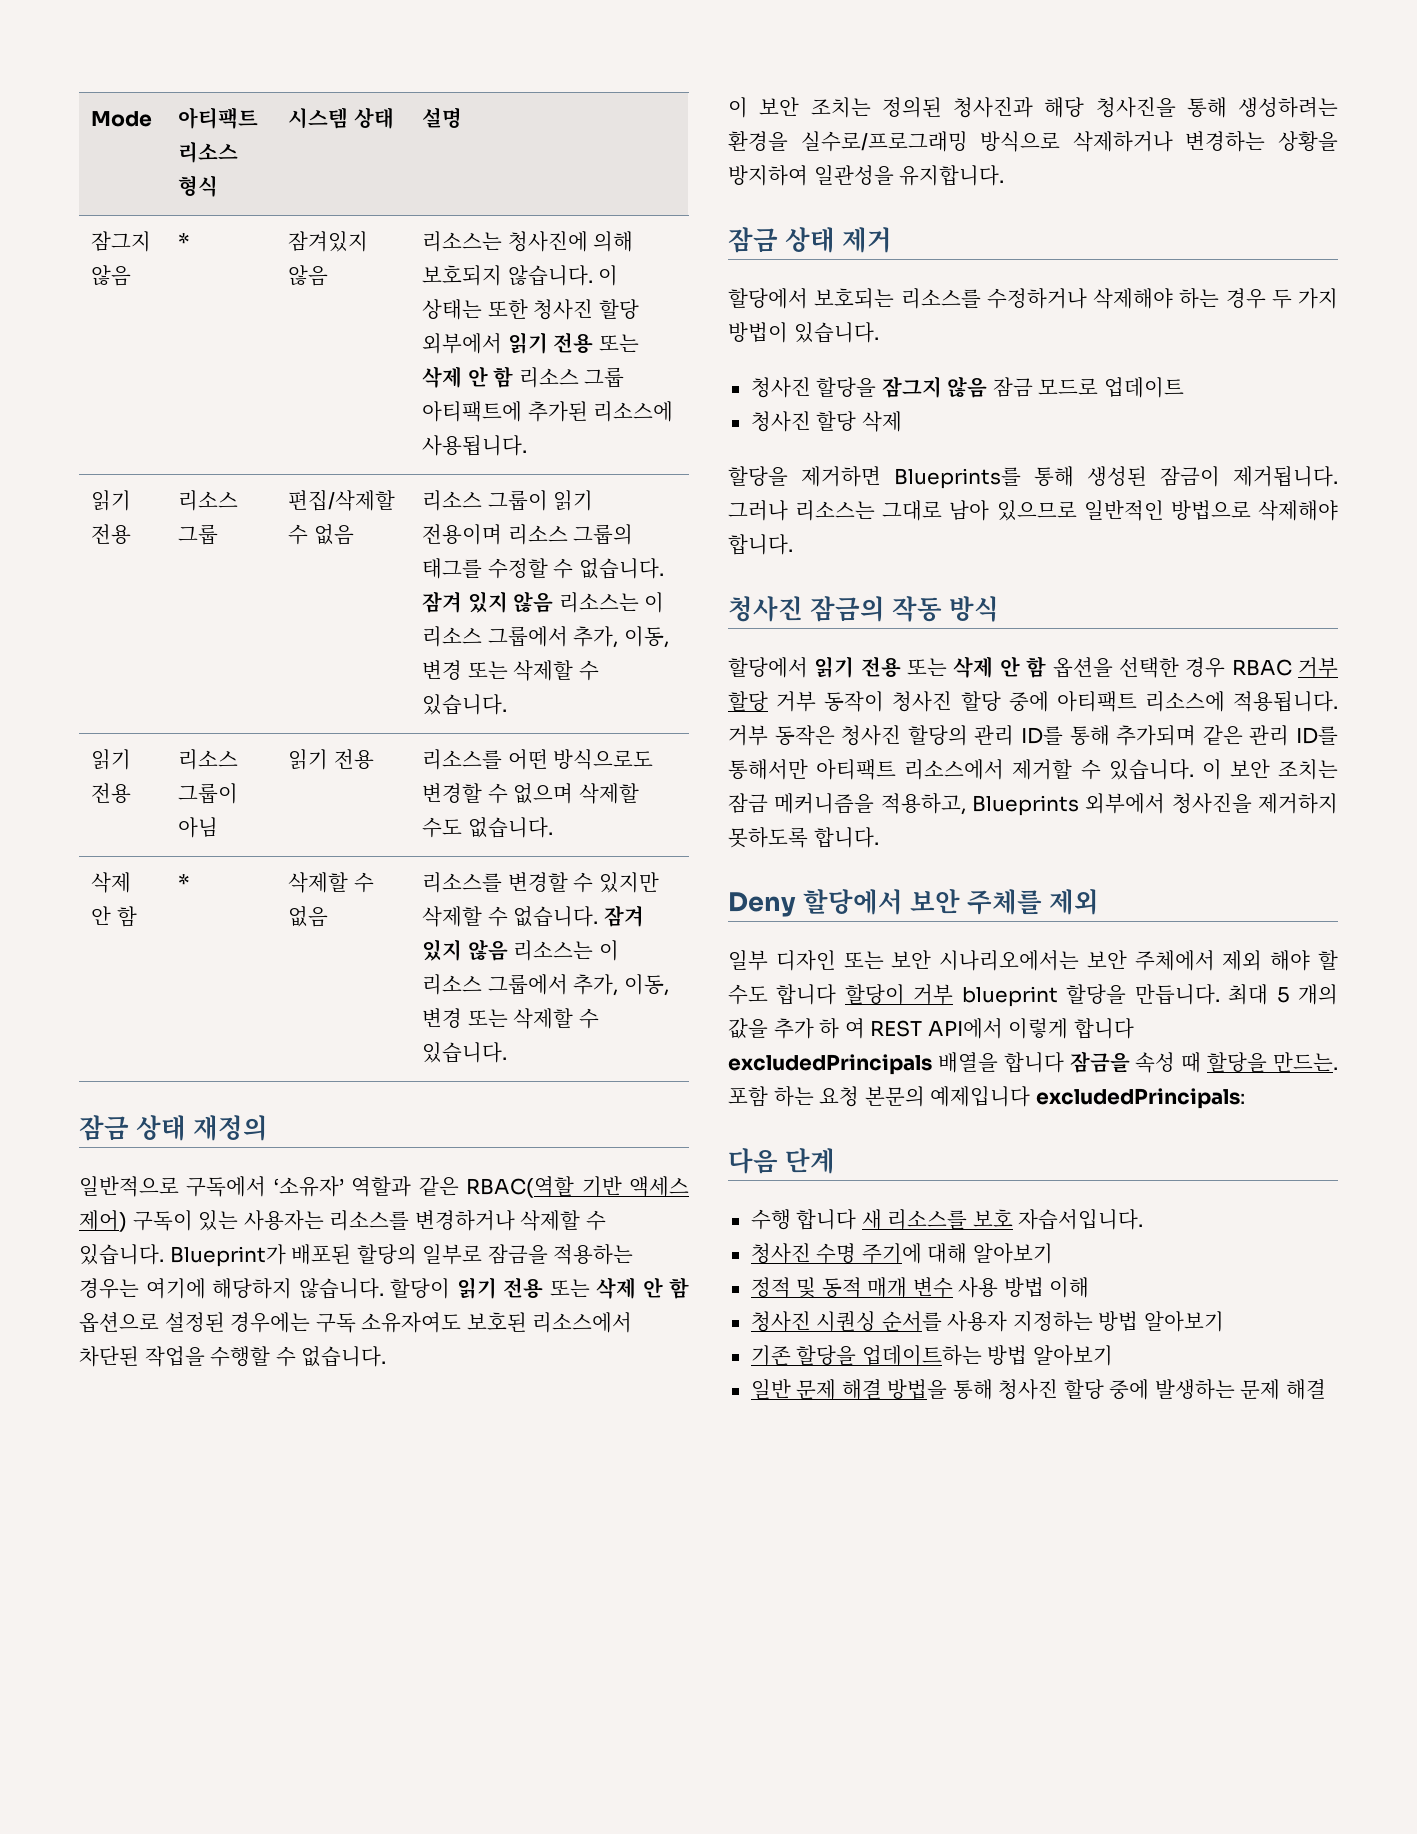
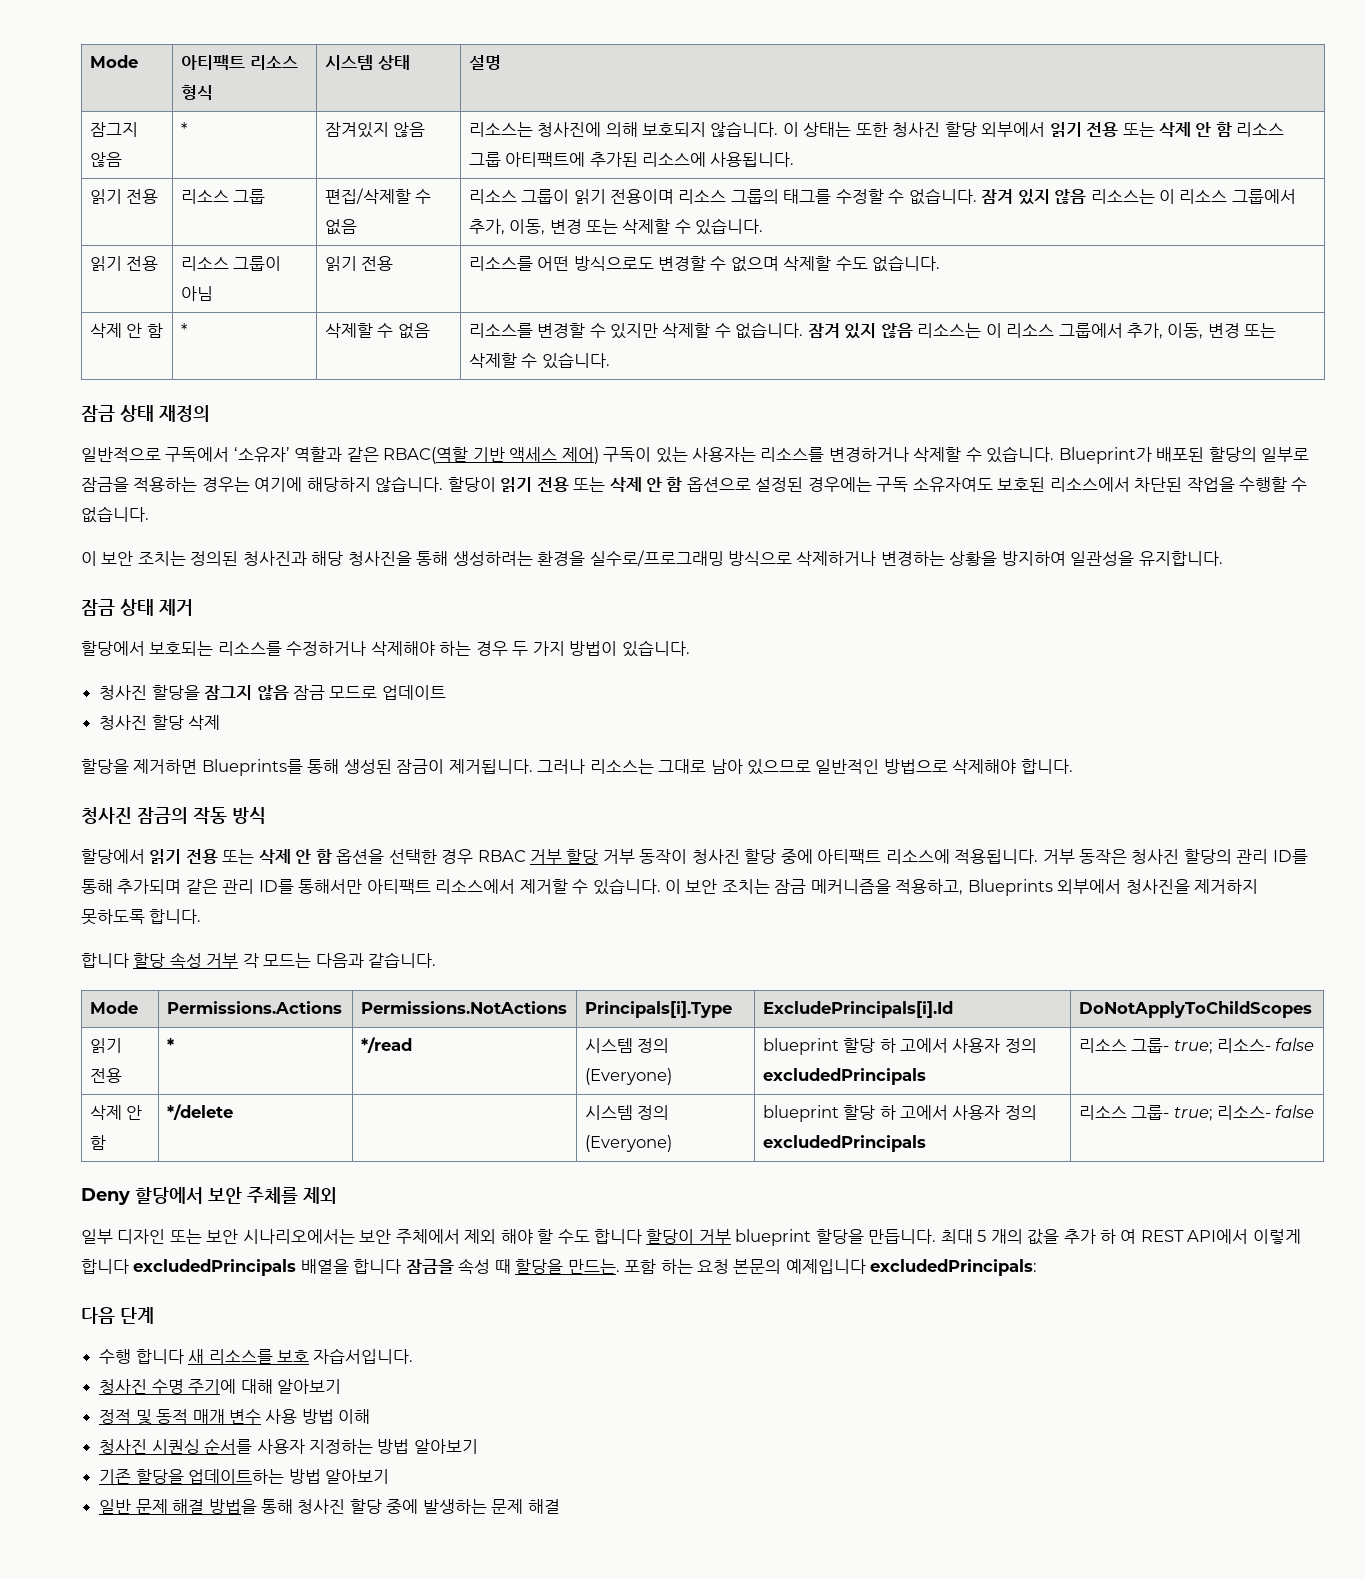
+ 합니다 할당 속성 거부 각 모드는 다음과 같습니다.
+ Mode | Permissions.Actions | Permissions.NotActions | Principals[i].Type | ExcludePrincipals[i].Id | DoNotApplyToChildScopes
+ 읽기 전용 | * | */read | 시스템 정의 (Everyone) | blueprint 할당 하 고에서 사용자 정의 excludedPrincipals | 리소스 그룹- true; 리소스- false
+ 삭제 안 함 | */delete | | 시스템 정의 (Everyone) | blueprint 할당 하 고에서 사용자 정의 excludedPrincipals | 리소스 그룹- true; 리소스- false

